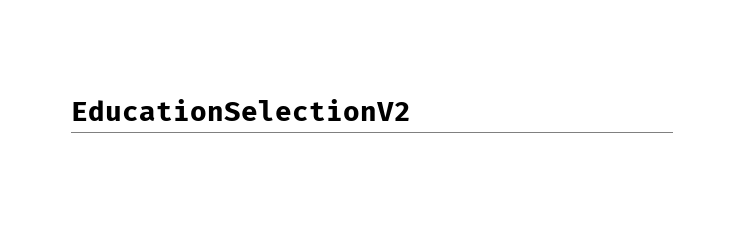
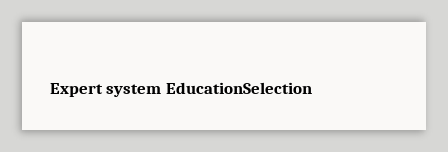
- EducationSelectionV2
+ Expert system EducationSelection

